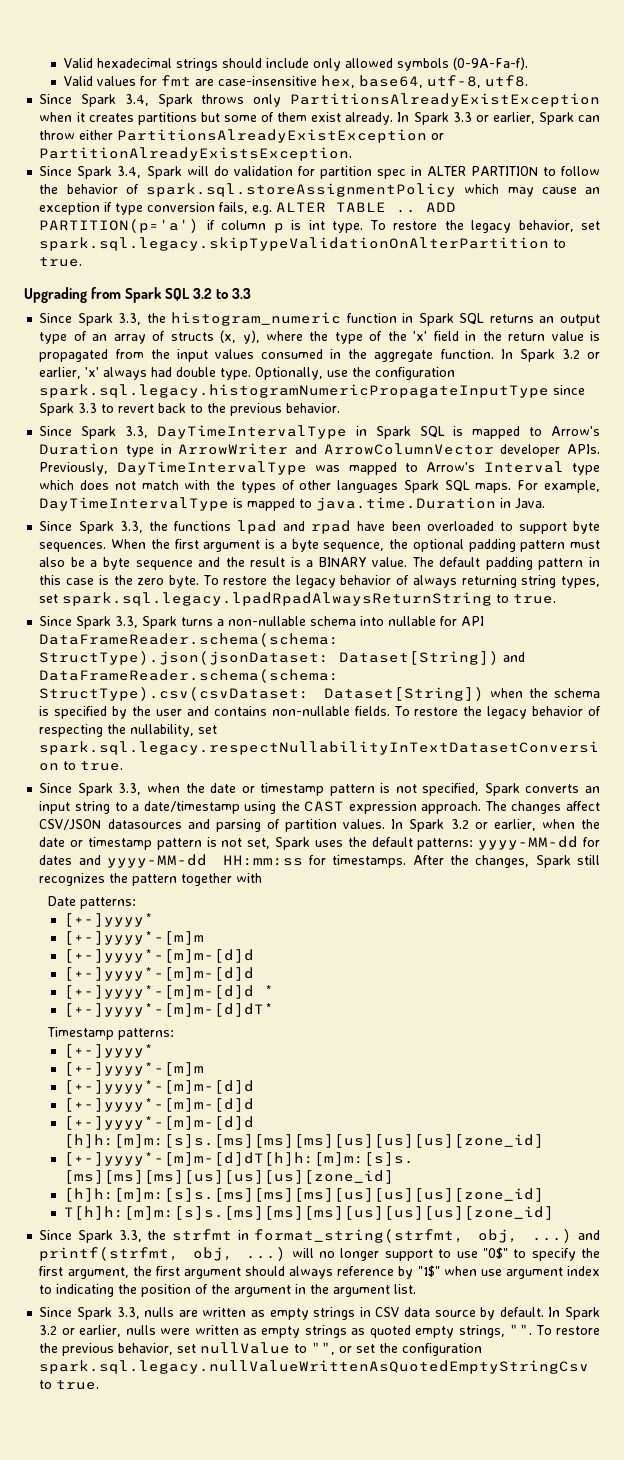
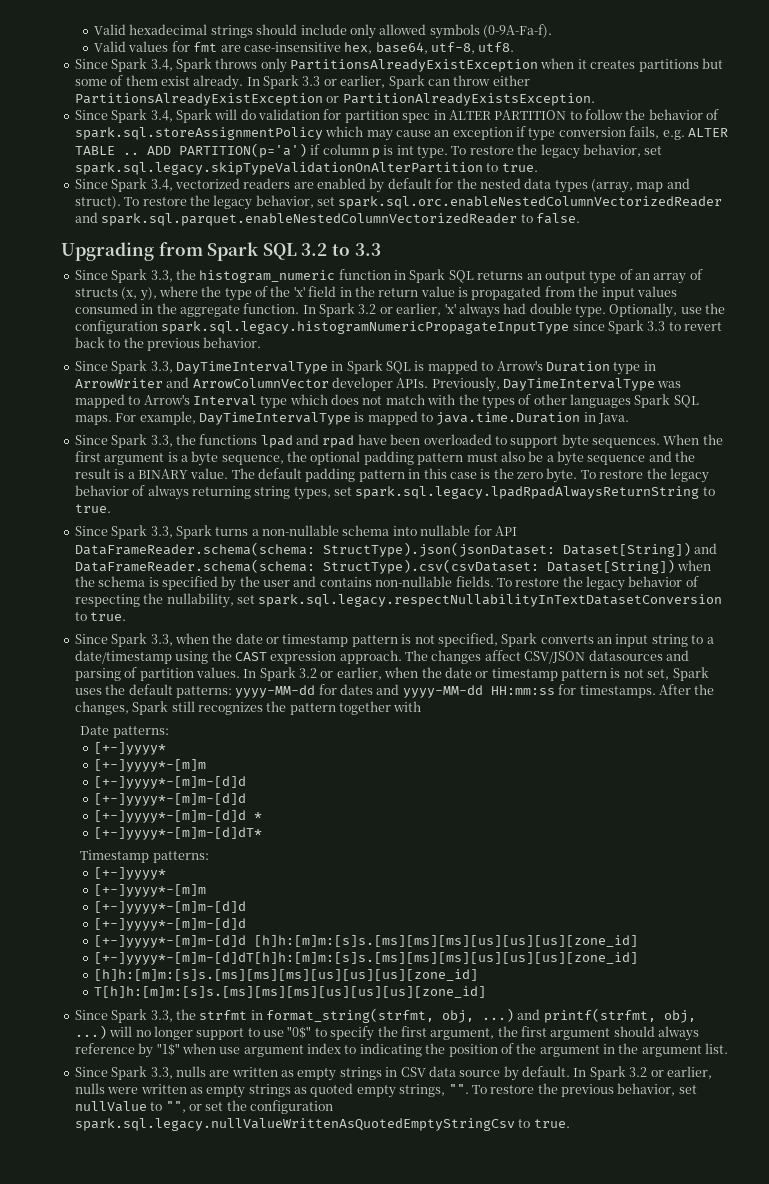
+ Since Spark 3.4, vectorized readers are enabled by default for the nested data types (array, map and struct). To restore the legacy behavior, set spark.sql.orc.enableNestedColumnVectorizedReader and spark.sql.parquet.enableNestedColumnVectorizedReader to false.

